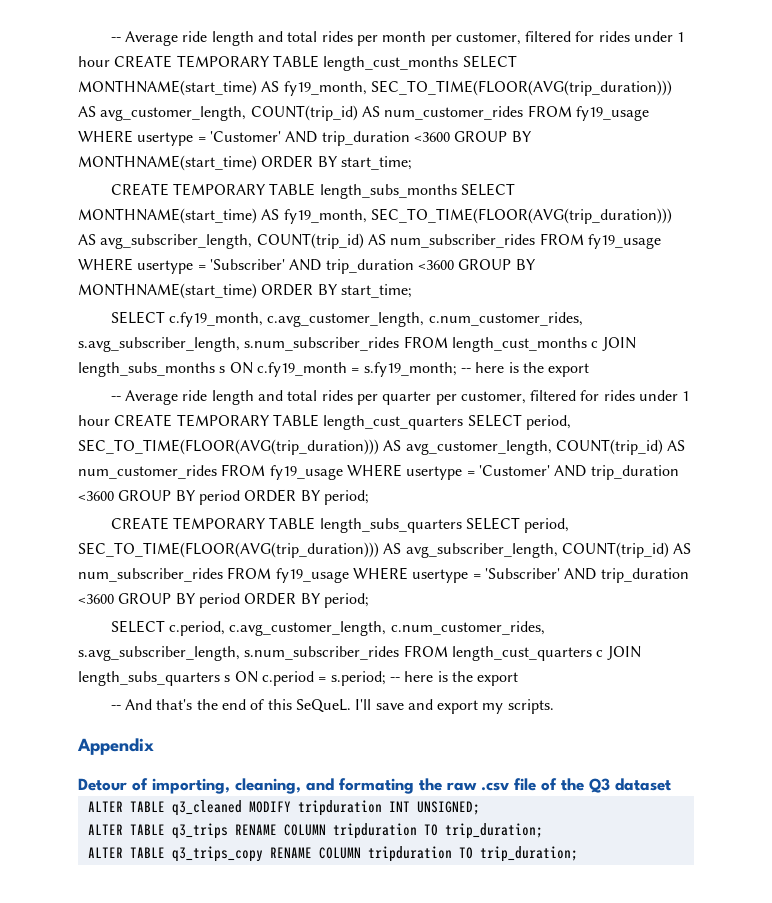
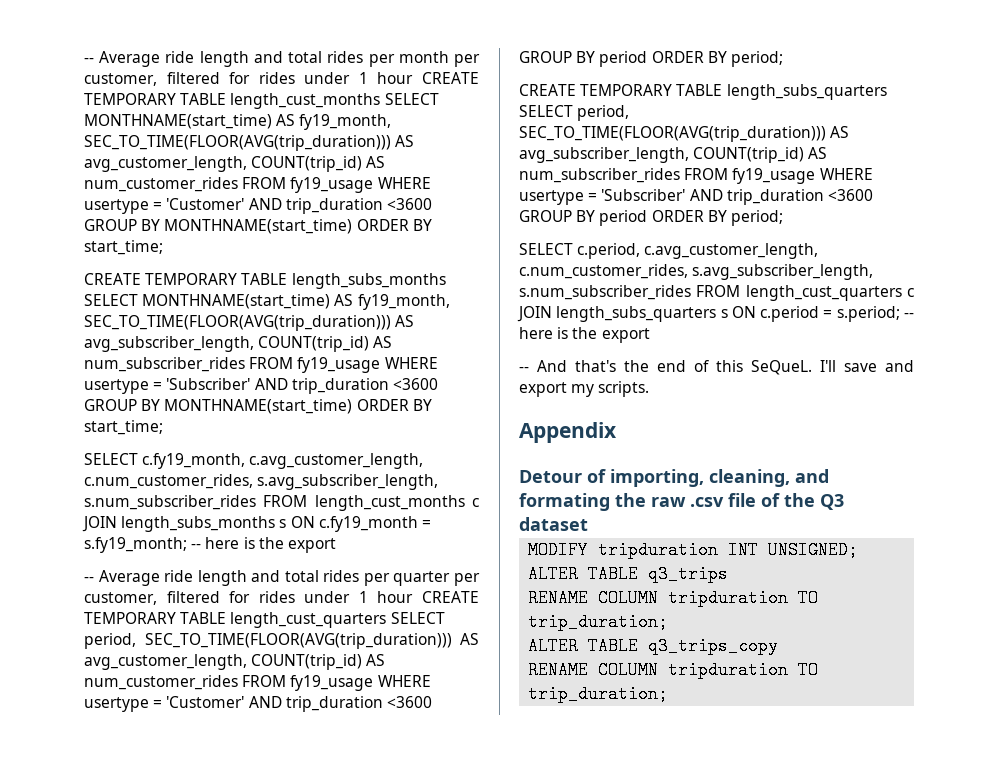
- ALTER TABLE q3_cleaned MODIFY tripduration INT UNSIGNED;
+ MODIFY tripduration INT UNSIGNED;
- ALTER TABLE q3_trips RENAME COLUMN tripduration TO trip_duration;
+ ALTER TABLE q3_trips
+ RENAME COLUMN tripduration TO trip_duration;
- ALTER TABLE q3_trips_copy RENAME COLUMN tripduration TO trip_duration;
+ ALTER TABLE q3_trips_copy
+ RENAME COLUMN tripduration TO trip_duration;

